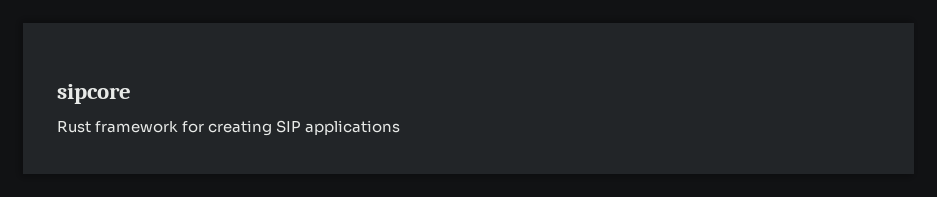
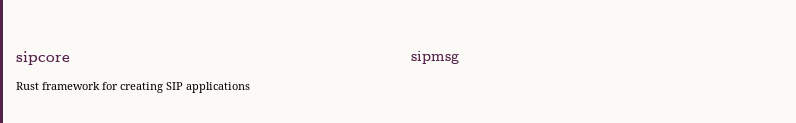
+ sipmsg

